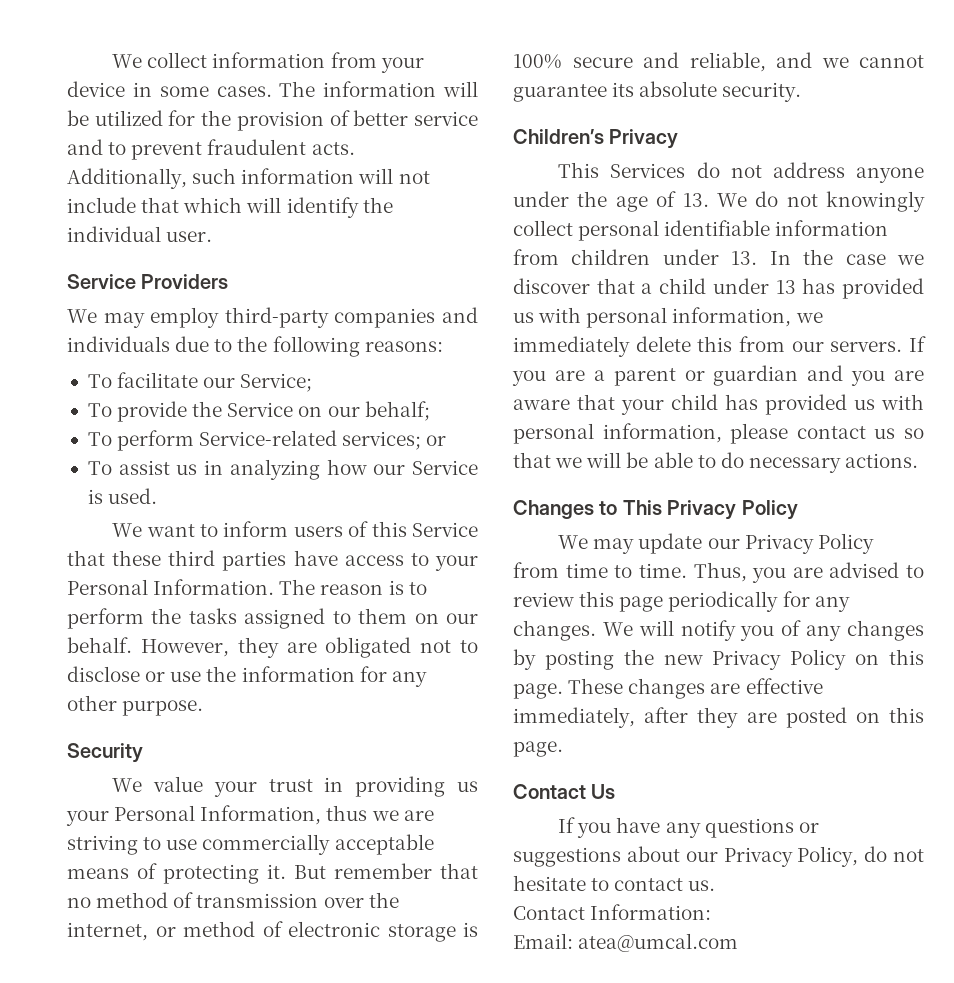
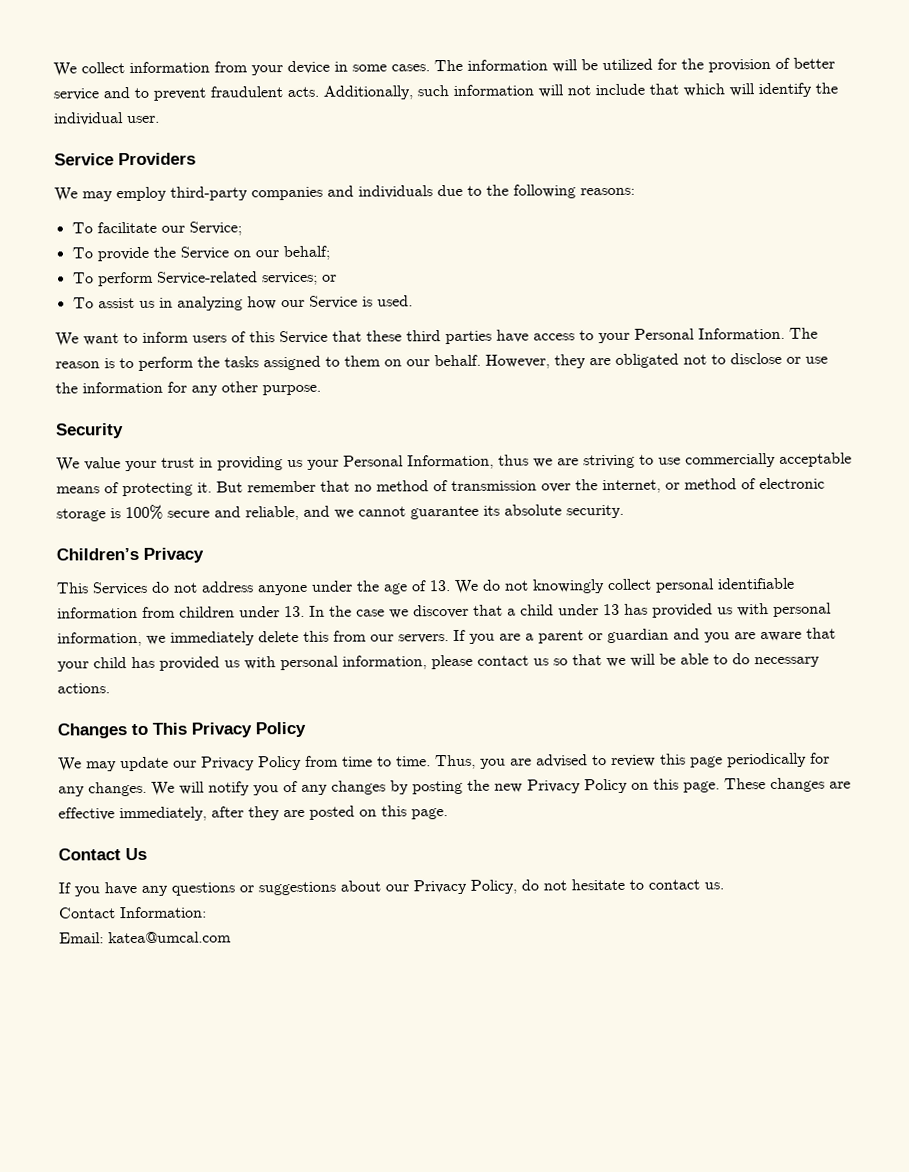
- Email: atea@umcal.com
+ Email: katea@umcal.com

